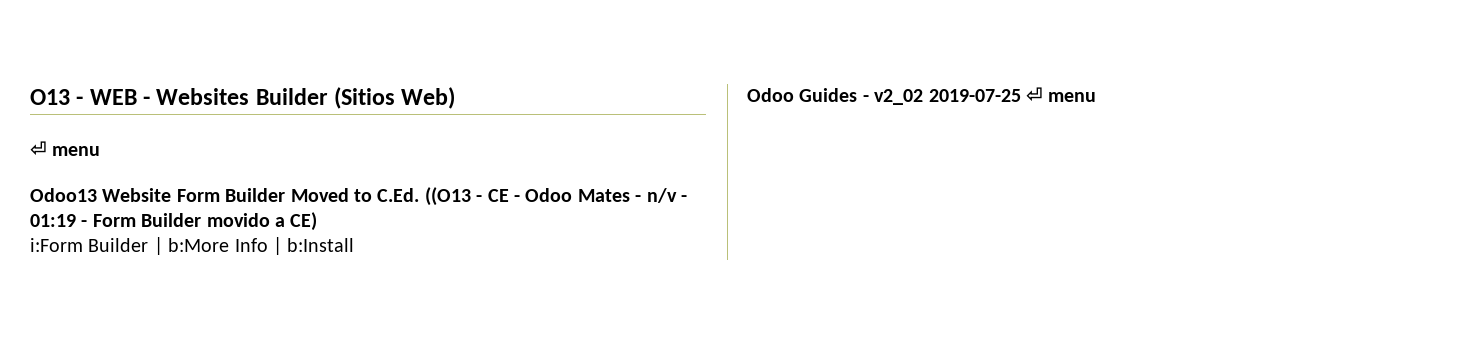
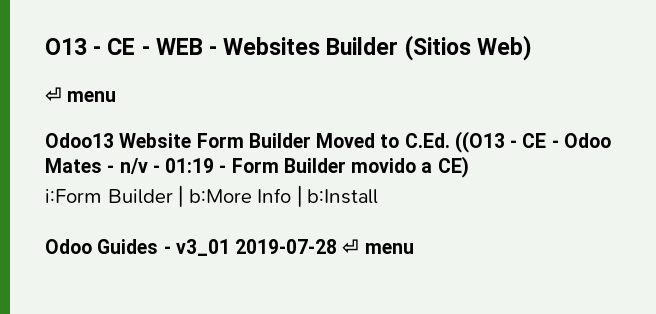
- O13 - WEB - Websites Builder (Sitios Web)
+ O13 - CE - WEB - Websites Builder (Sitios Web)
- Odoo Guides - v2_02 2019-07-25 ⏎ menu
+ Odoo Guides - v3_01 2019-07-28 ⏎ menu

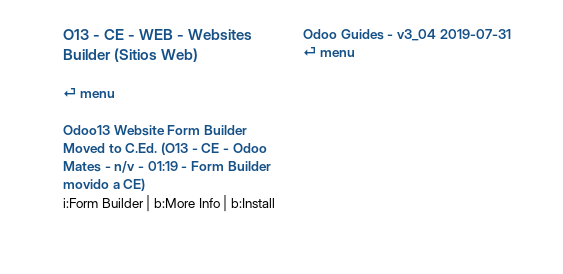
- Odoo13 Website Form Builder Moved to C.Ed. ((O13 - CE - Odoo Mates - n/v - 01:19 - Form Builder movido a CE)
+ Odoo13 Website Form Builder Moved to C.Ed. (O13 - CE - Odoo Mates - n/v - 01:19 - Form Builder movido a CE)
- Odoo Guides - v3_01 2019-07-28 ⏎ menu
+ Odoo Guides - v3_04 2019-07-31 ⏎ menu

